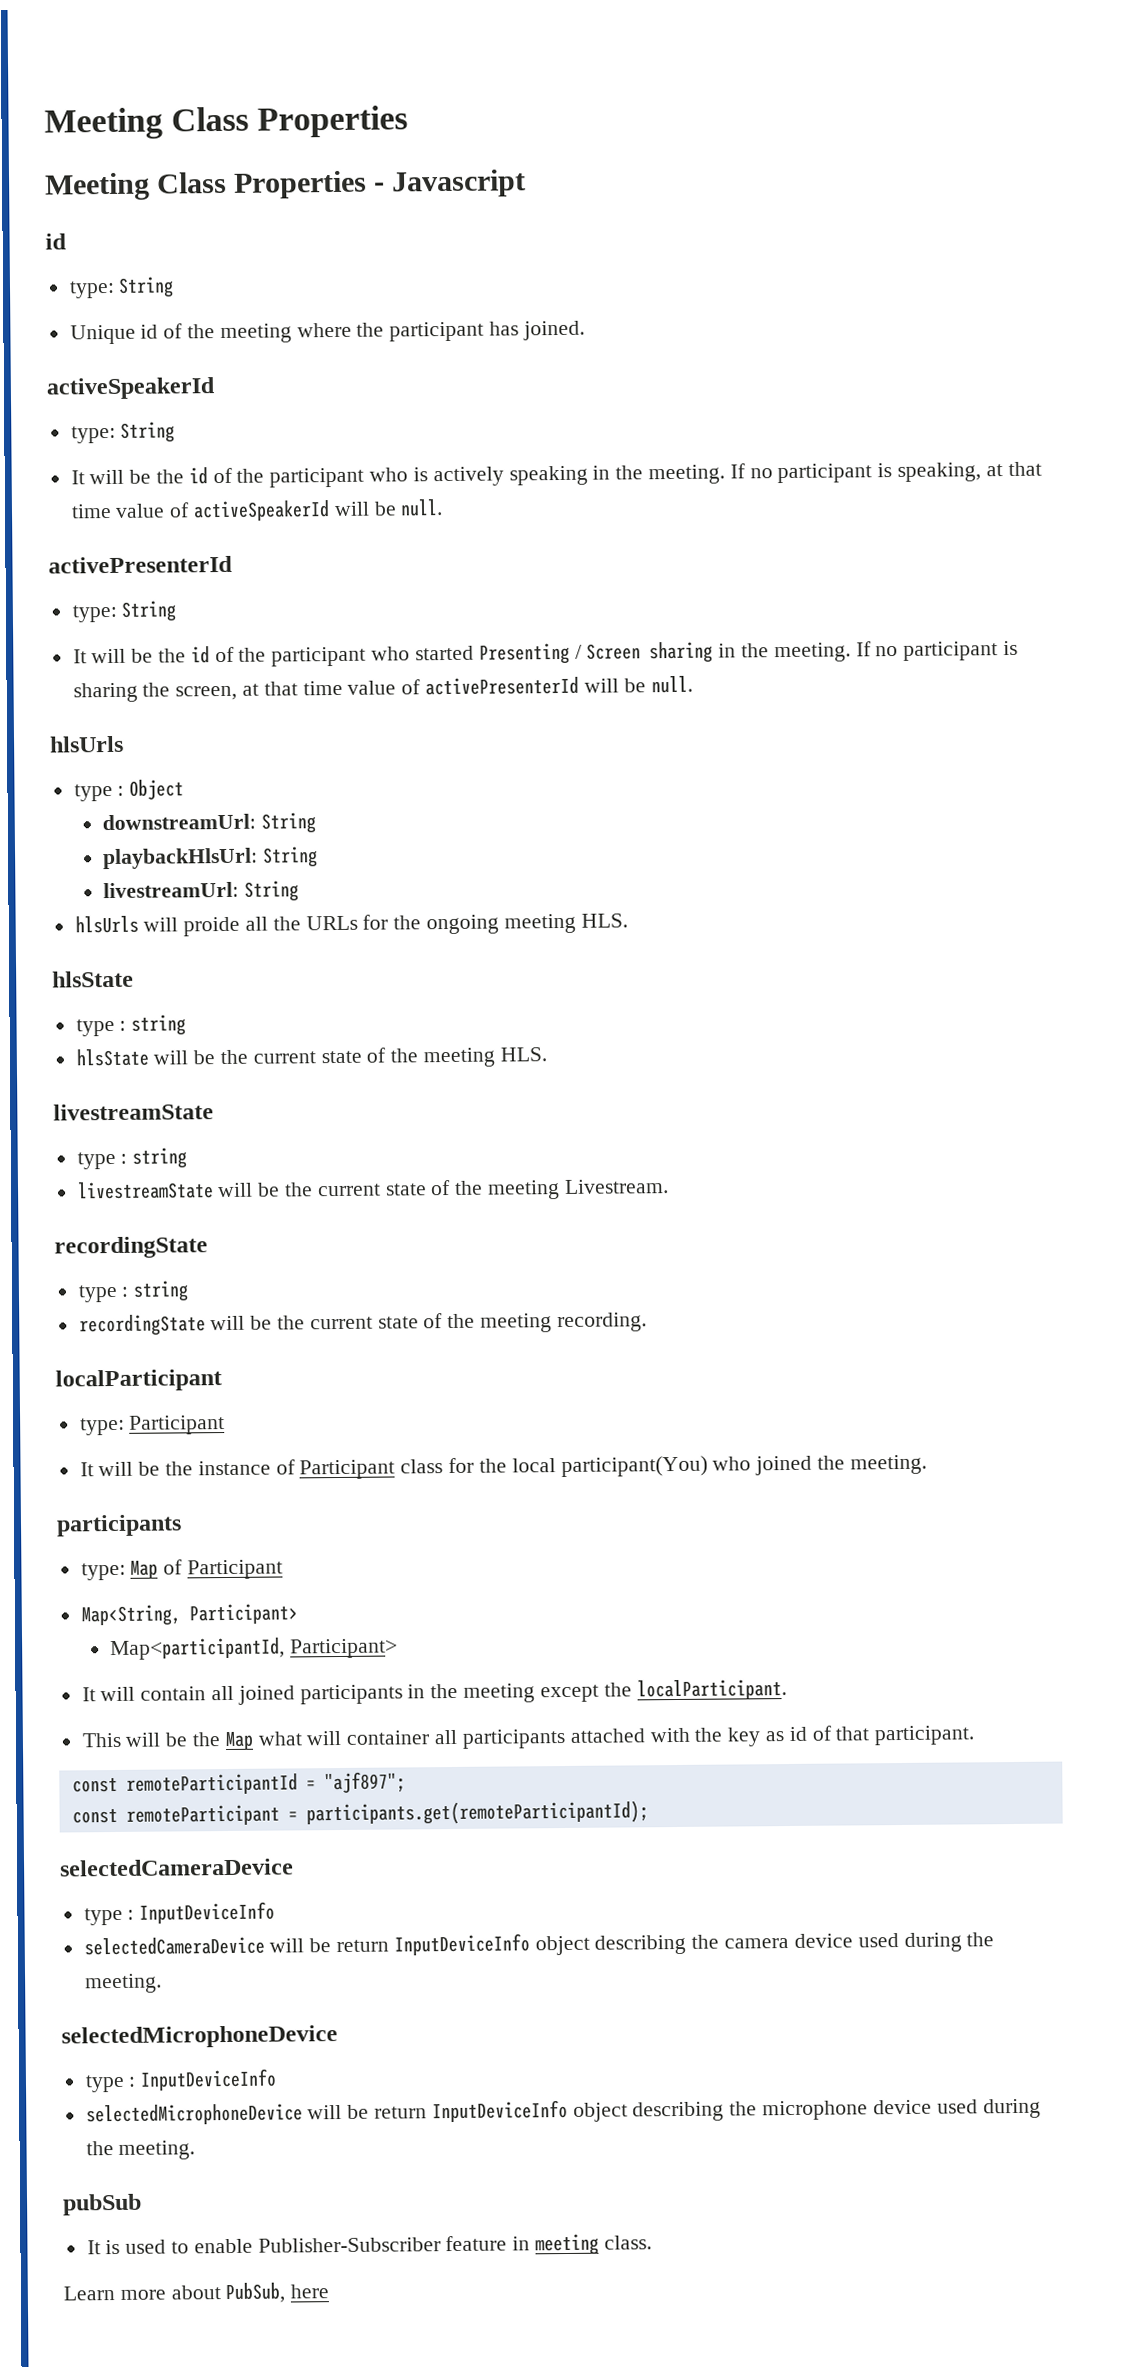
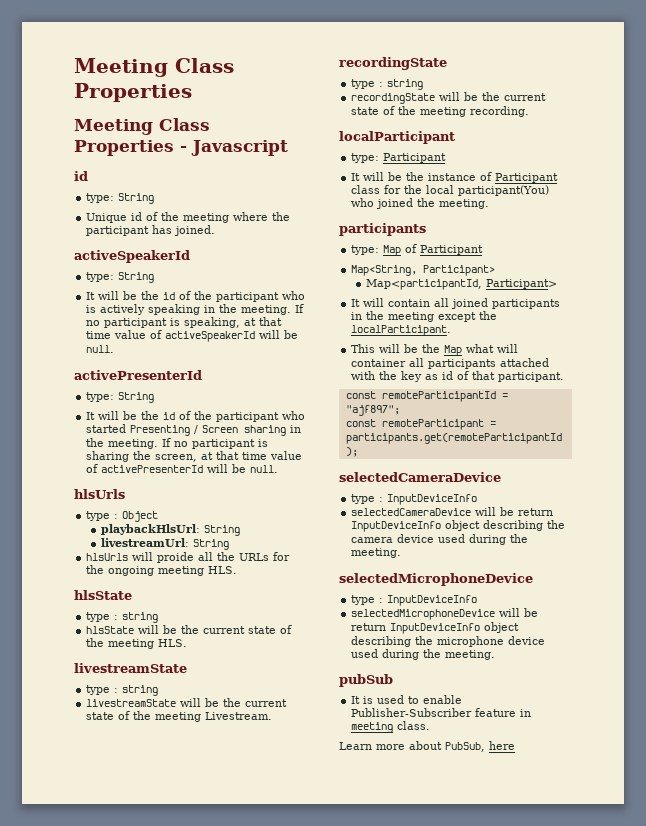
- downstreamUrl: String

